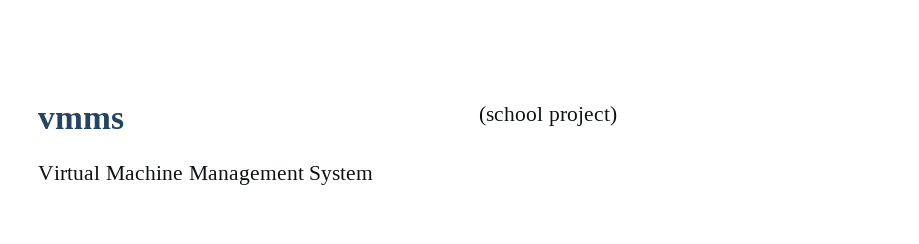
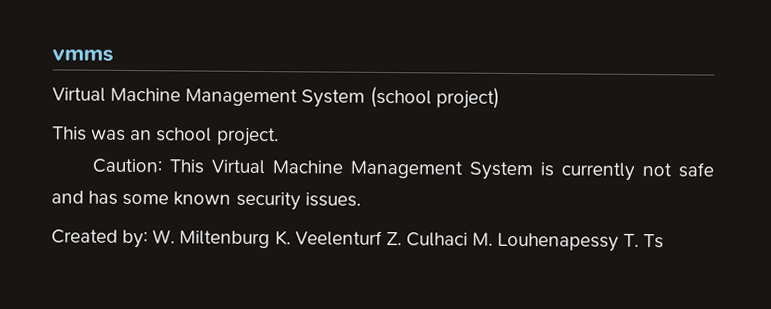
+ This was an school project.
+ Caution: This Virtual Machine Management System is currently not safe and has some known security issues.
+ Created by: W. Miltenburg K. Veelenturf Z. Culhaci M. Louhenapessy T. Ts

